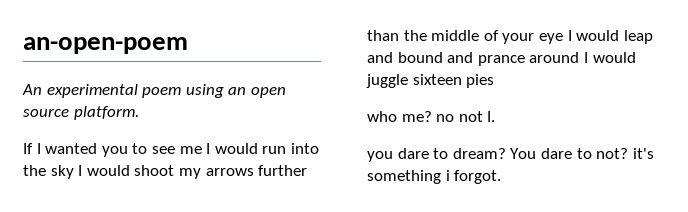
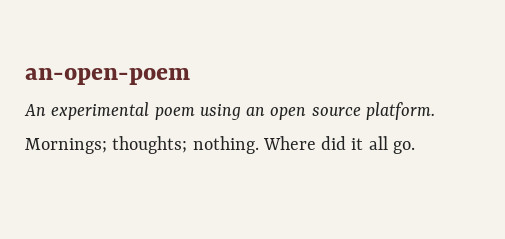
- If I wanted you to see me I would run into the sky I would shoot my arrows further than the middle of your eye I would leap and bound and prance around I would juggle sixteen pies
- who me? no not I.
- you dare to dream? You dare to not? it's something i forgot.
+ Mornings; thoughts; nothing. Where did it all go.

